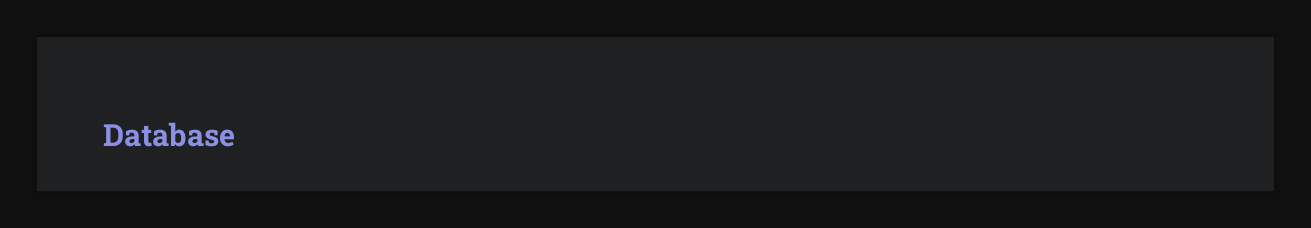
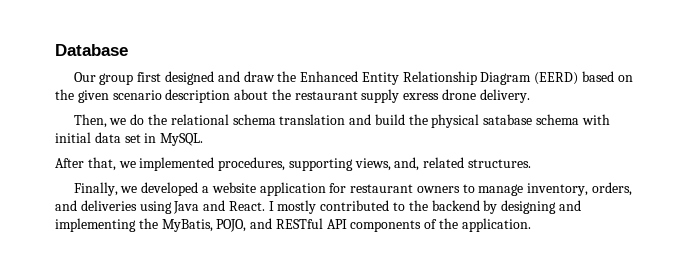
+ Our group first designed and draw the Enhanced Entity Relationship Diagram (EERD) based on the given scenario description about the restaurant supply exress drone delivery.
+ Then, we do the relational schema translation and build the physical satabase schema with initial data set in MySQL.
+ After that, we implemented procedures, supporting views, and, related structures.
+ Finally, we developed a website application for restaurant owners to manage inventory, orders, and deliveries using Java and React. I mostly contributed to the backend by designing and implementing the MyBatis, POJO, and RESTful API components of the application.

